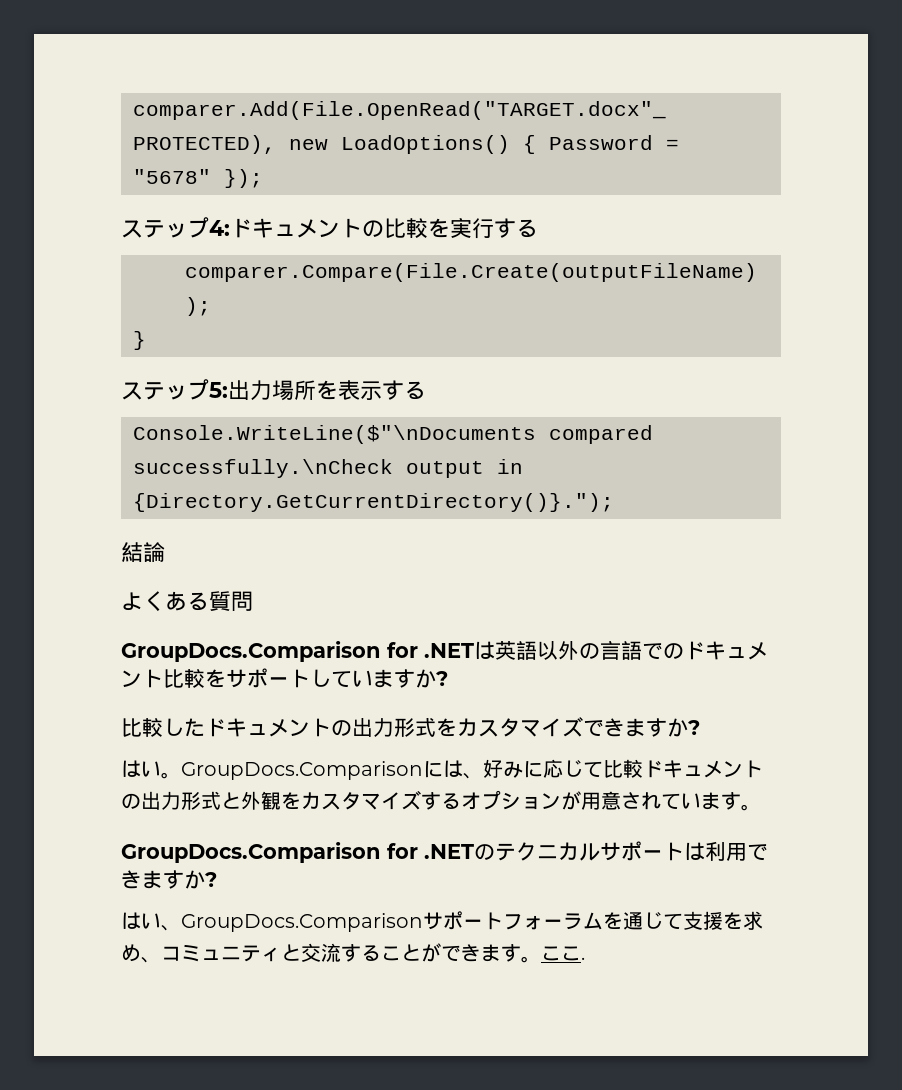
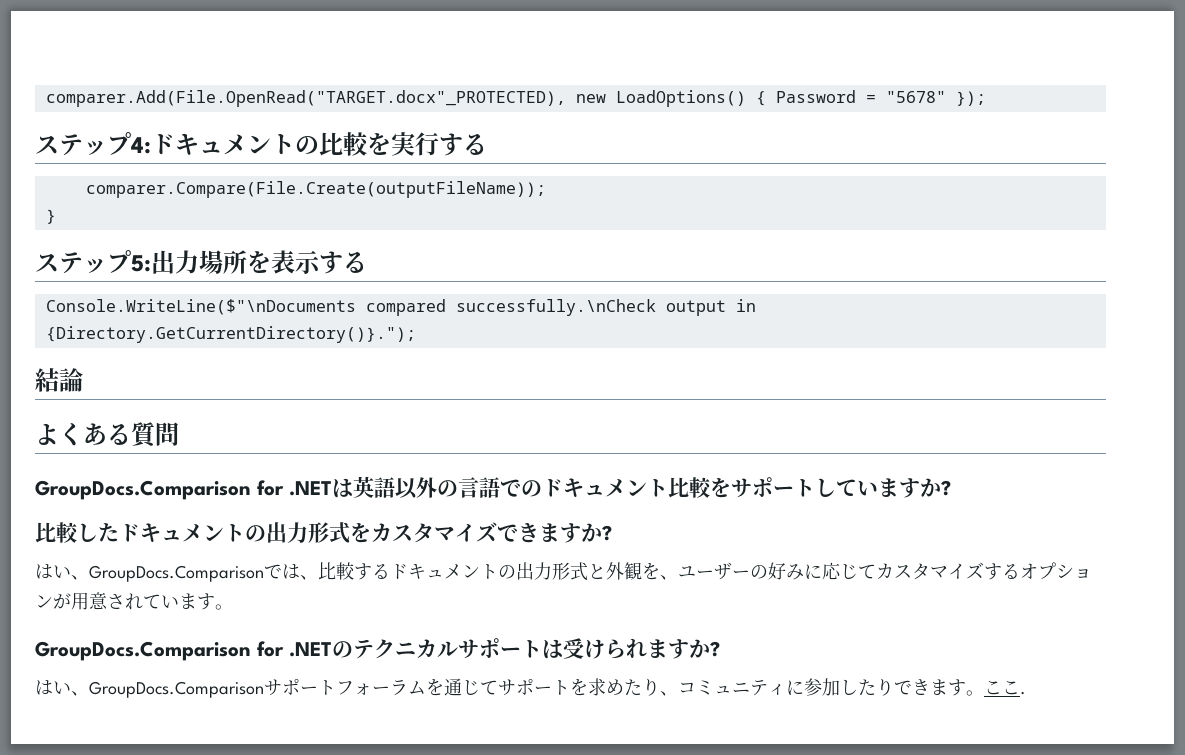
- はい。GroupDocs.Comparisonには、好みに応じて比較ドキュメントの出力形式と外観をカスタマイズするオプションが用意されています。
+ はい、GroupDocs.Comparisonでは、比較するドキュメントの出力形式と外観を、ユーザーの好みに応じてカスタマイズするオプションが用意されています。
- GroupDocs.Comparison for .NETのテクニカルサポートは利用できますか?
+ GroupDocs.Comparison for .NETのテクニカルサポートは受けられますか?
- はい、GroupDocs.Comparisonサポートフォーラムを通じて支援を求め、コミュニティと交流することができます。
+ はい、GroupDocs.Comparisonサポートフォーラムを通じてサポートを求めたり、コミュニティに参加したりできます。

